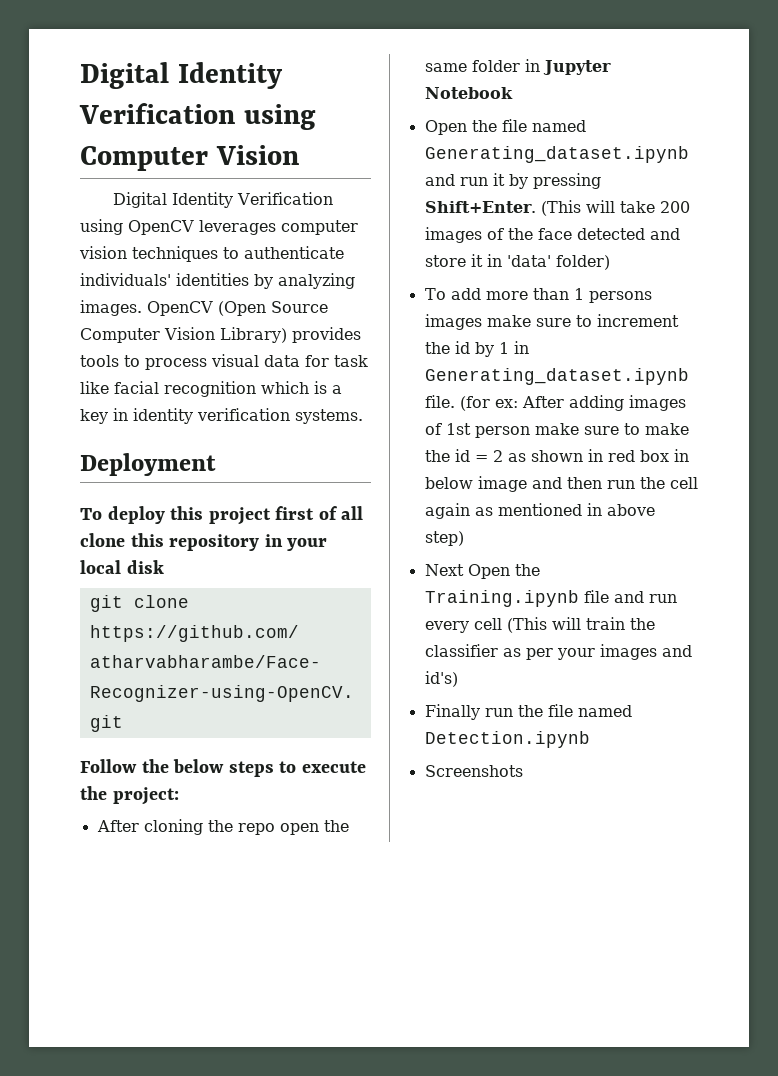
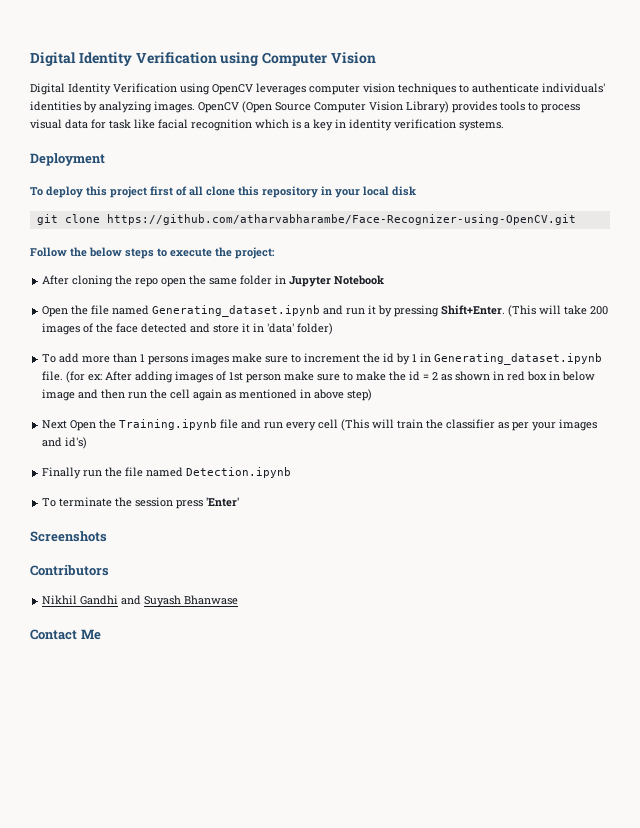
+ To terminate the session press 'Enter'
  Screenshots
+ Contributors
+ Nikhil Gandhi and Suyash Bhanwase
+ Contact Me

